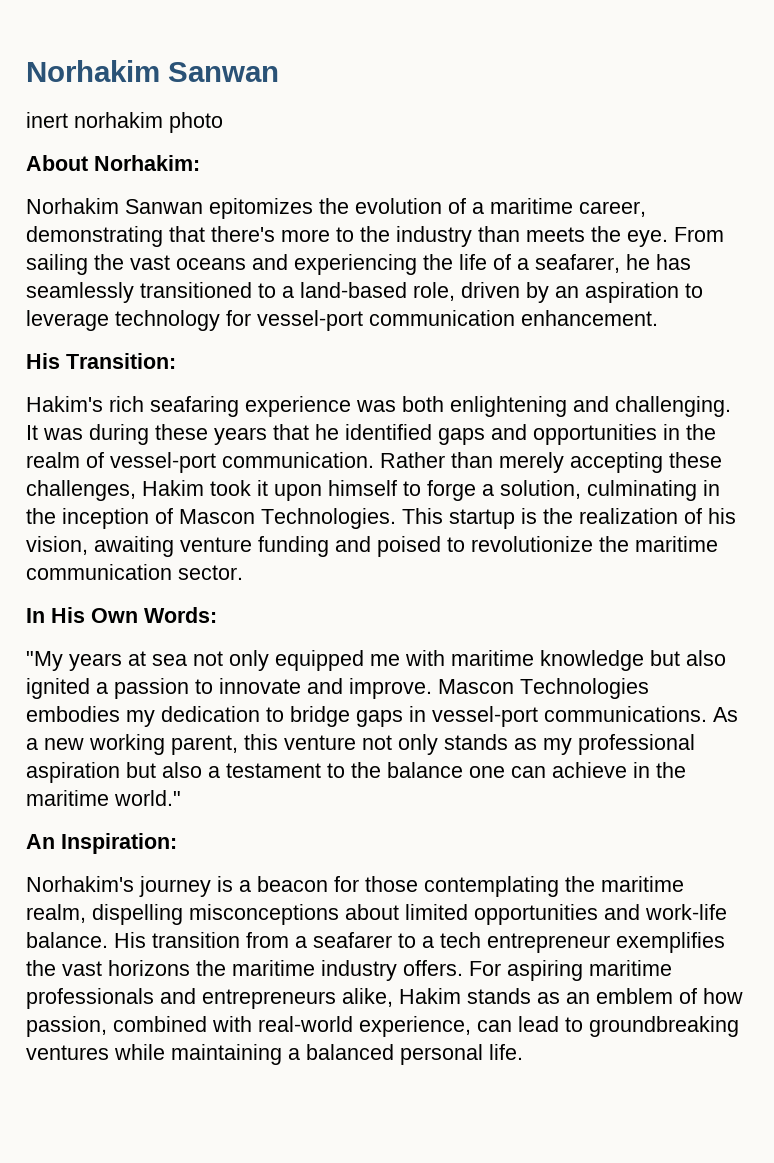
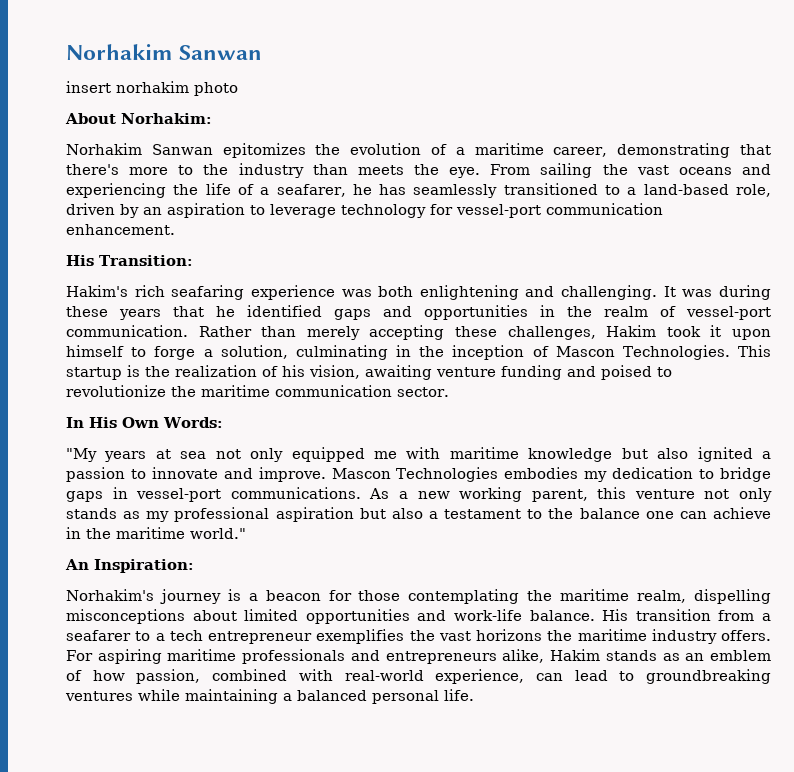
- inert norhakim photo
+ insert norhakim photo

